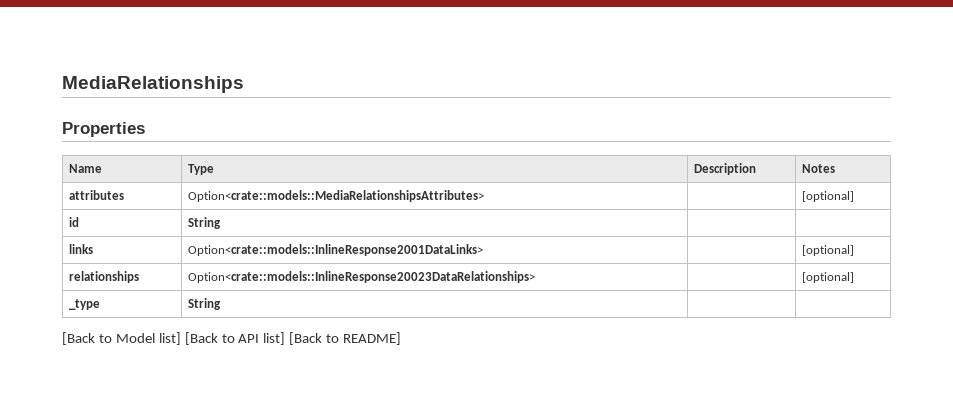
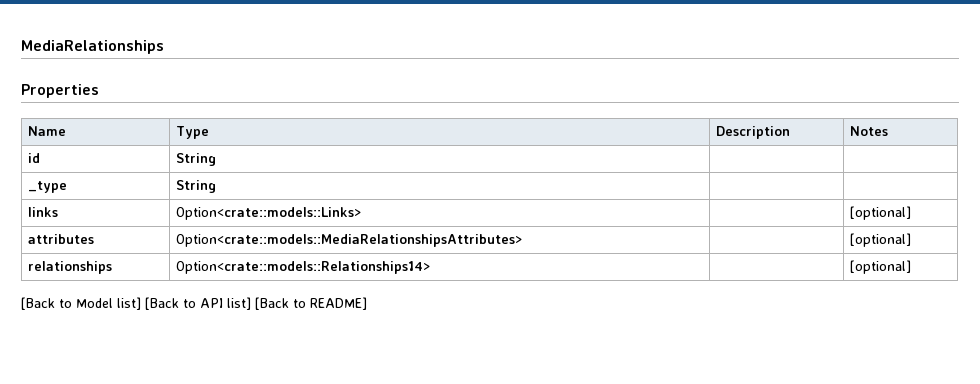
+ id | String | |
+ _type | String | |
+ links | Option<crate::models::Links> | | [optional]
  attributes | Option<crate::models::MediaRelationshipsAttributes> | | [optional]
- id | String | |
- links | Option<crate::models::InlineResponse2001DataLinks> | | [optional]
- relationships | Option<crate::models::InlineResponse20023DataRelationships> | | [optional]
- _type | String | |
+ relationships | Option<crate::models::Relationships14> | | [optional]

